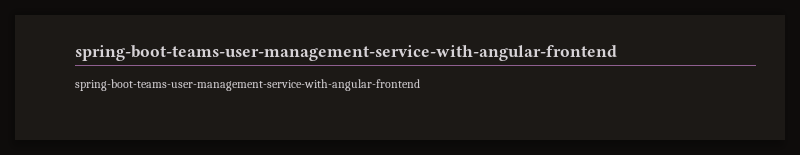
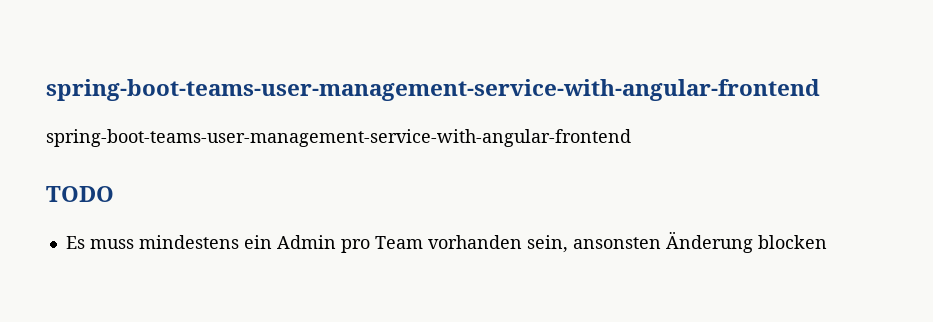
+ TODO
+ Es muss mindestens ein Admin pro Team vorhanden sein, ansonsten Änderung blocken

